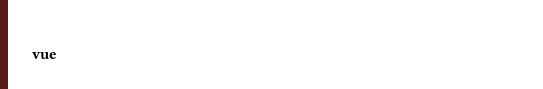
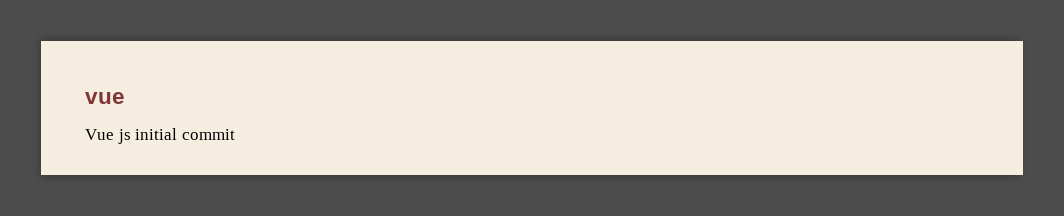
+ Vue js initial commit

